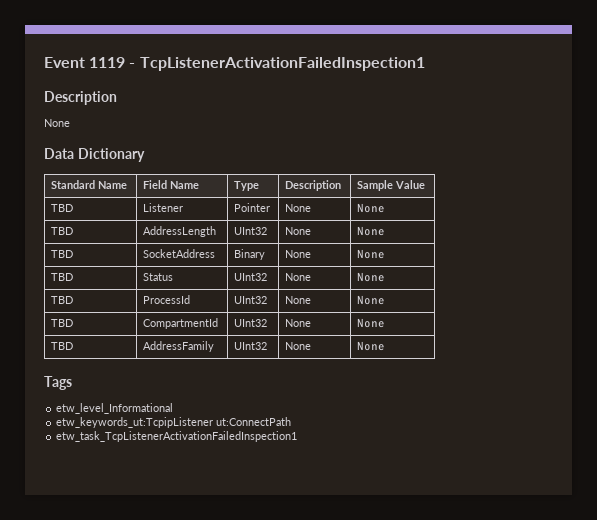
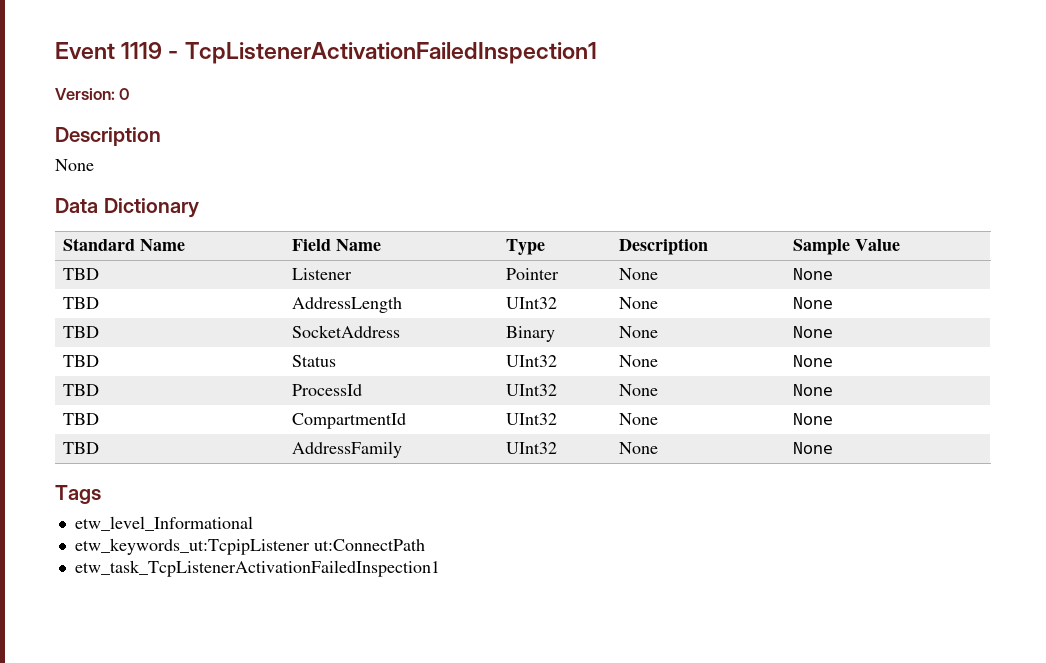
+ Version: 0

